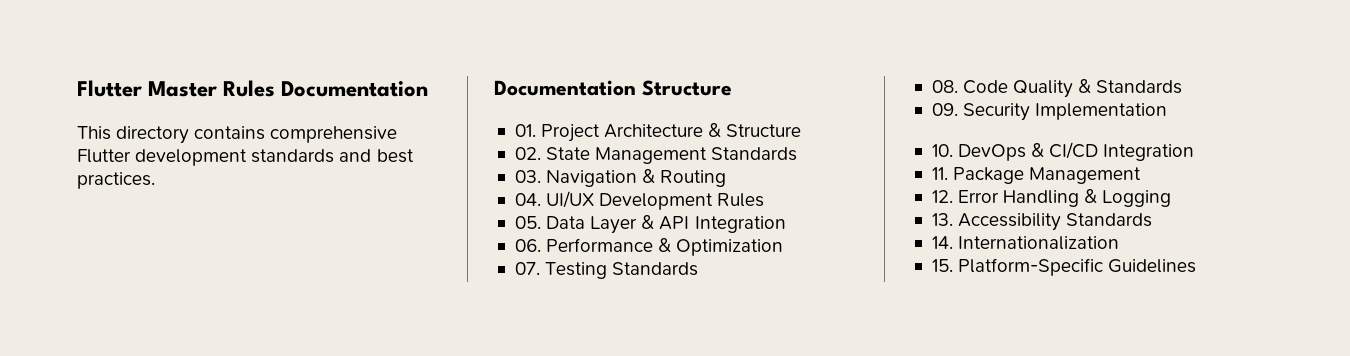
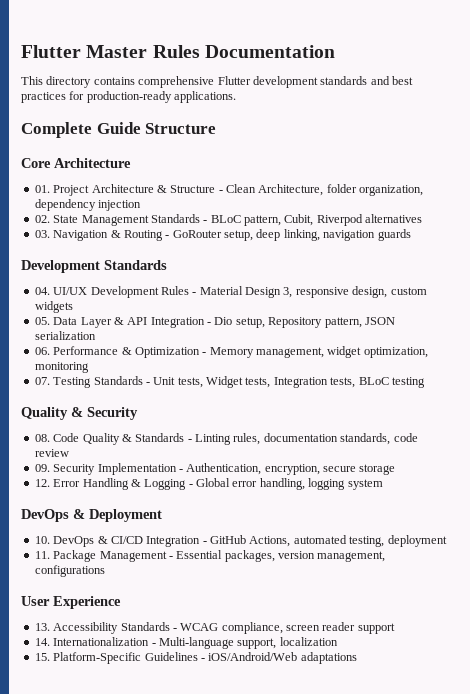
- This directory contains comprehensive Flutter development standards and best practices.
- Documentation Structure
+ This directory contains comprehensive Flutter development standards and best practices for production-ready applications.
+ Complete Guide Structure
+ Core Architecture
- 01. Project Architecture & Structure
- 02. State Management Standards
- 03. Navigation & Routing
- 04. UI/UX Development Rules
+ 01. Project Architecture & Structure - Clean Architecture, folder organization, dependency injection
+ 02. State Management Standards - BLoC pattern, Cubit, Riverpod alternatives
+ 03. Navigation & Routing - GoRouter setup, deep linking, navigation guards
+ Development Standards
+ 04. UI/UX Development Rules - Material Design 3, responsive design, custom widgets
- 05. Data Layer & API Integration
- 06. Performance & Optimization
- 07. Testing Standards
+ 05. Data Layer & API Integration - Dio setup, Repository pattern, JSON serialization
+ 06. Performance & Optimization - Memory management, widget optimization, monitoring
+ 07. Testing Standards - Unit tests, Widget tests, Integration tests, BLoC testing
+ Quality & Security
- 08. Code Quality & Standards
- 09. Security Implementation
+ 08. Code Quality & Standards - Linting rules, documentation standards, code review
+ 09. Security Implementation - Authentication, encryption, secure storage
+ 12. Error Handling & Logging - Global error handling, logging system
+ DevOps & Deployment
- 10. DevOps & CI/CD Integration
- 11. Package Management
- 12. Error Handling & Logging
- 13. Accessibility Standards
- 14. Internationalization
+ 10. DevOps & CI/CD Integration - GitHub Actions, automated testing, deployment
+ 11. Package Management - Essential packages, version management, configurations
+ User Experience
+ 13. Accessibility Standards - WCAG compliance, screen reader support
+ 14. Internationalization - Multi-language support, localization
- 15. Platform-Specific Guidelines
+ 15. Platform-Specific Guidelines - iOS/Android/Web adaptations

